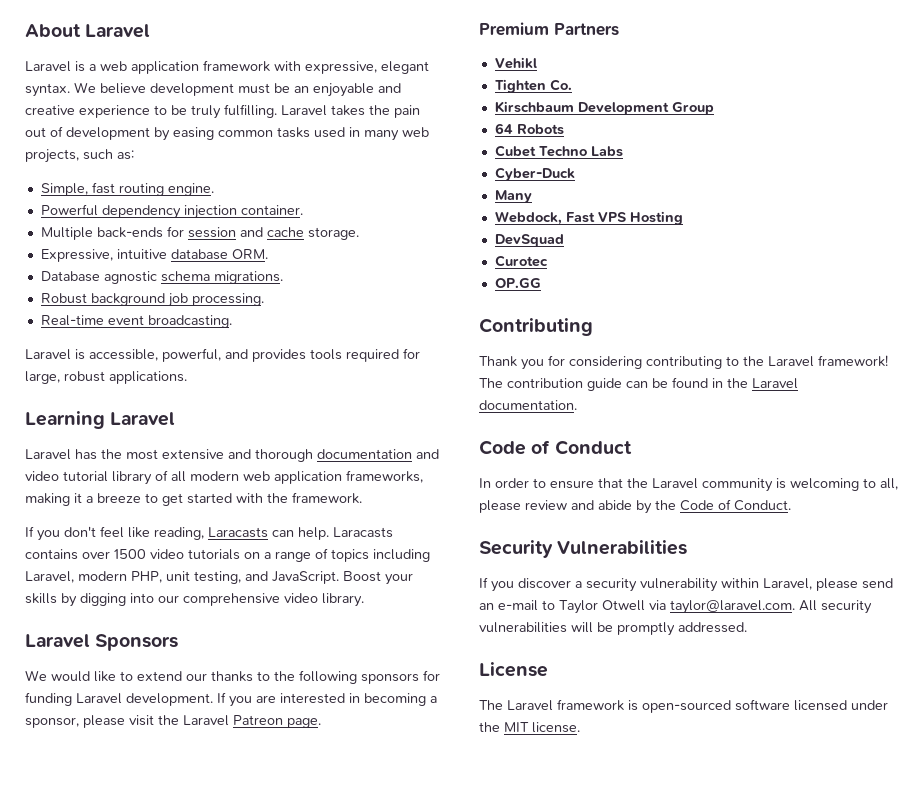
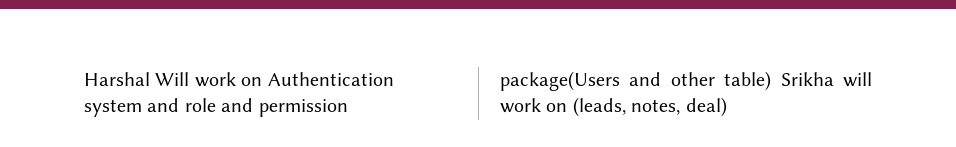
- About Laravel
- Laravel is a web application framework with expressive, elegant syntax. We believe development must be an enjoyable and creative experience to be truly fulfilling. Laravel takes the pain out of development by easing common tasks used in many web projects, such as:
- Simple, fast routing engine.
- Powerful dependency injection container.
- Multiple back-ends for session and cache storage.
- Expressive, intuitive database ORM.
- Database agnostic schema migrations.
- Robust background job processing.
- Real-time event broadcasting.
- Laravel is accessible, powerful, and provides tools required for large, robust applications.
- Learning Laravel
- Laravel has the most extensive and thorough documentation and video tutorial library of all modern web application frameworks, making it a breeze to get started with the framework.
- If you don't feel like reading, Laracasts can help. Laracasts contains over 1500 video tutorials on a range of topics including Laravel, modern PHP, unit testing, and JavaScript. Boost your skills by digging into our comprehensive video library.
- Laravel Sponsors
- We would like to extend our thanks to the following sponsors for funding Laravel development. If you are interested in becoming a sponsor, please visit the Laravel Patreon page.
- Premium Partners
- Vehikl
- Tighten Co.
- Kirschbaum Development Group
- 64 Robots
- Cubet Techno Labs
- Cyber-Duck
- Many
- Webdock, Fast VPS Hosting
- DevSquad
- Curotec
- OP.GG
- Contributing
- Thank you for considering contributing to the Laravel framework! The contribution guide can be found in the Laravel documentation.
- Code of Conduct
- In order to ensure that the Laravel community is welcoming to all, please review and abide by the Code of Conduct.
- Security Vulnerabilities
- If you discover a security vulnerability within Laravel, please send an e-mail to Taylor Otwell via taylor@laravel.com. All security vulnerabilities will be promptly addressed.
- License
- The Laravel framework is open-sourced software licensed under the MIT license.
+ Harshal Will work on Authentication system and role and permission package(Users and other table) Srikha will work on (leads, notes, deal)

